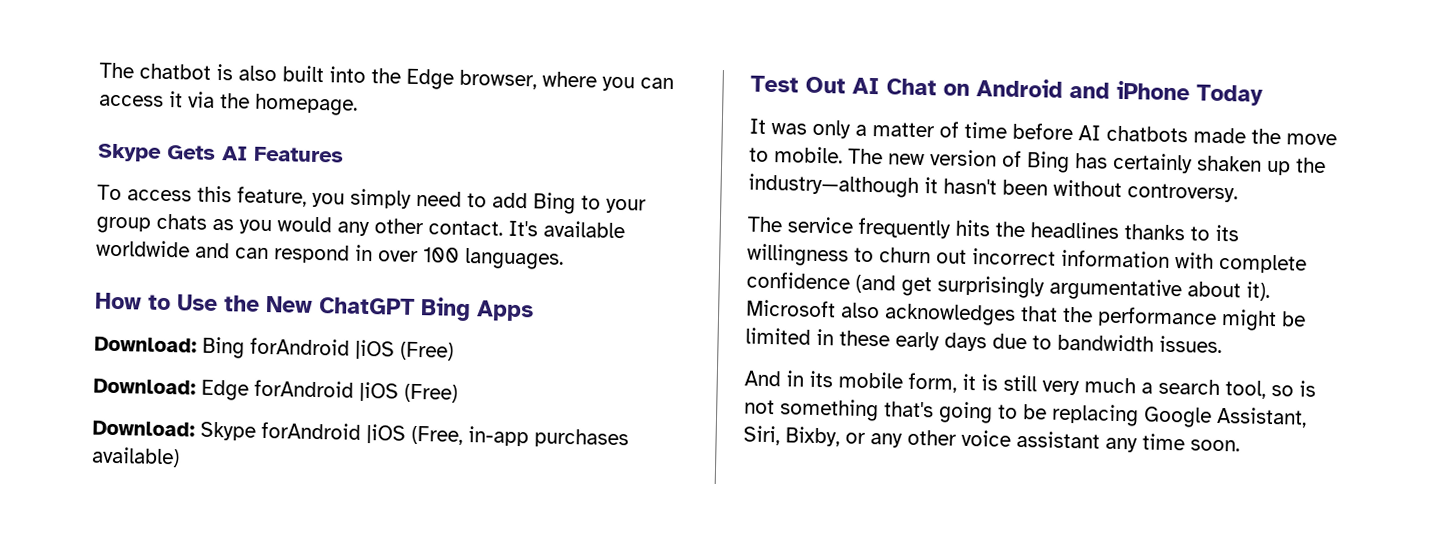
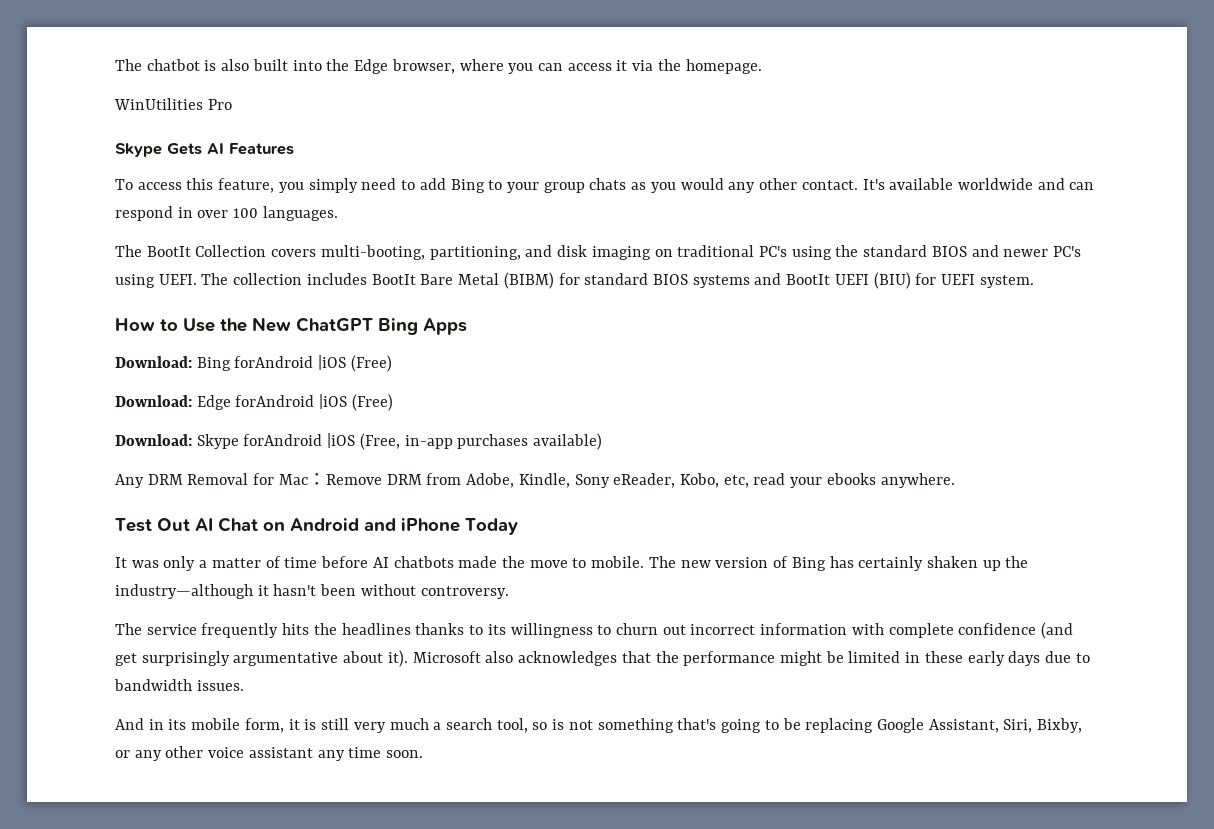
+ WinUtilities Pro
+ The BootIt Collection covers multi-booting, partitioning, and disk imaging on traditional PC's using the standard BIOS and newer PC's using UEFI. The collection includes BootIt Bare Metal (BIBM) for standard BIOS systems and BootIt UEFI (BIU) for UEFI system.
+ Any DRM Removal for Mac：Remove DRM from Adobe, Kindle, Sony eReader, Kobo, etc, read your ebooks anywhere.

